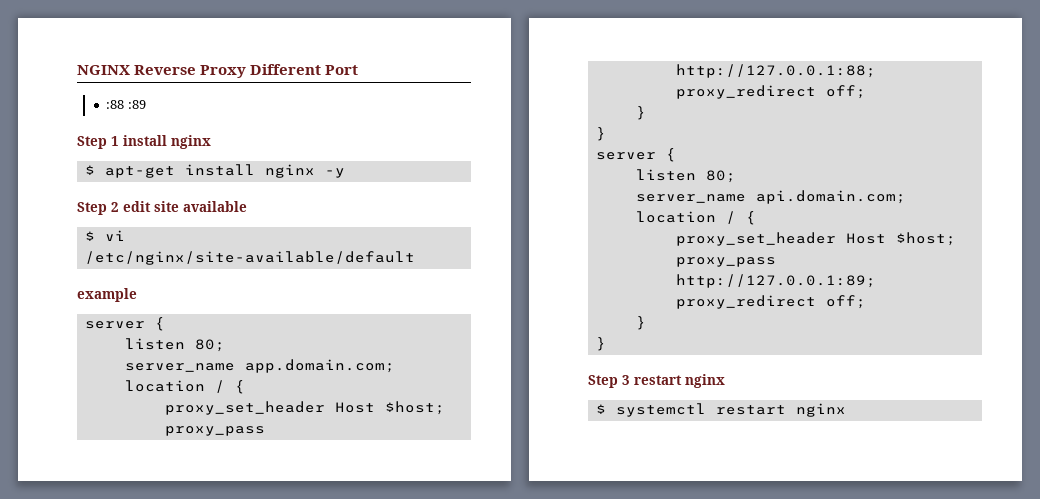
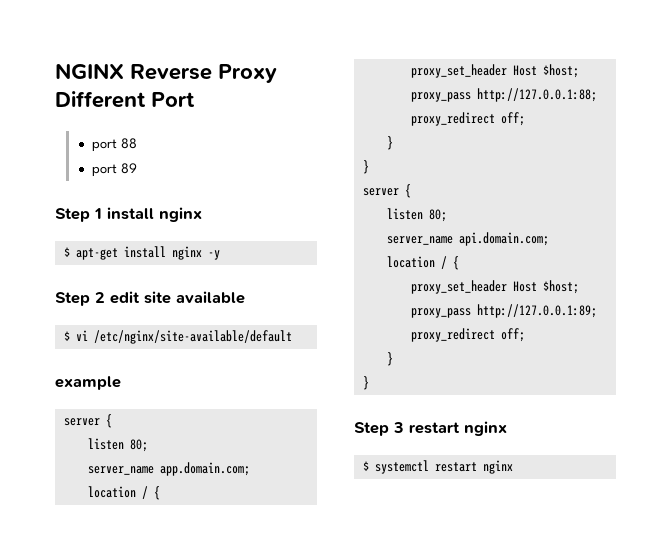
- :88 :89
+ port 88
+ port 89

